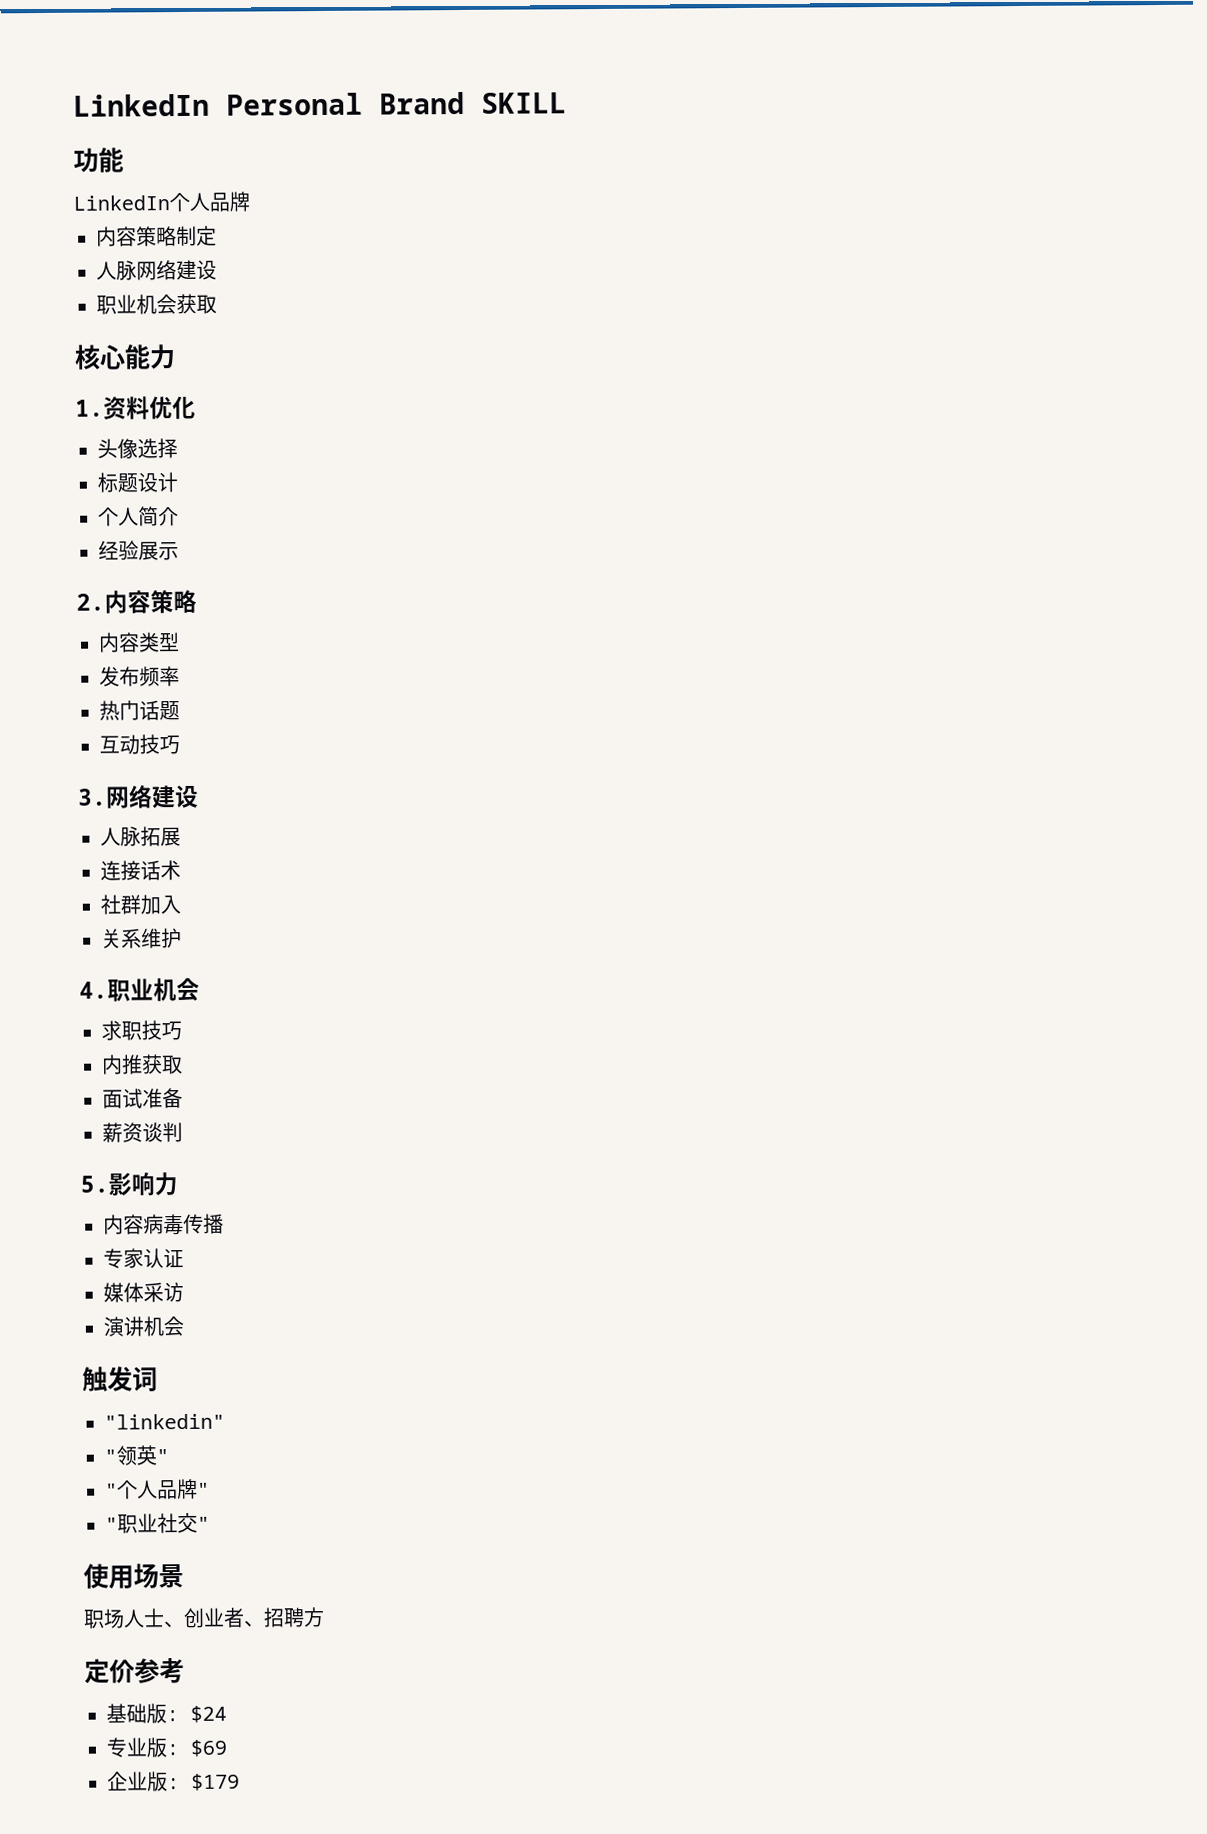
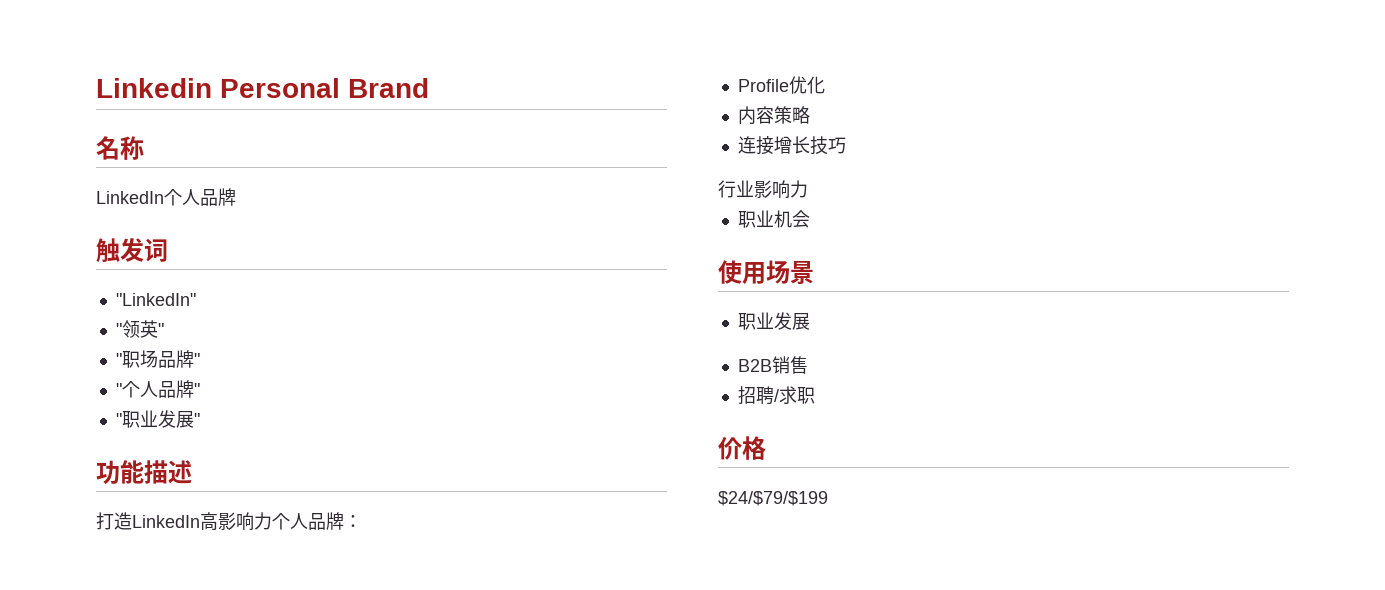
- LinkedIn Personal Brand SKILL
- 功能
+ Linkedin Personal Brand
+ 名称
- 内容策略制定
- 人脉网络建设
- 职业机会获取
- 核心能力
- 1.资料优化
- 头像选择
- 标题设计
- 个人简介
- 经验展示
- 2.内容策略
- 内容类型
- 发布频率
- 热门话题
- 互动技巧
- 3.网络建设
- 人脉拓展
- 连接话术
- 社群加入
- 关系维护
- 4.职业机会
- 求职技巧
- 内推获取
- 面试准备
- 薪资谈判
- 5.影响力
- 内容病毒传播
- 专家认证
- 媒体采访
- 演讲机会
- "linkedin"
+ "LinkedIn"
+ "职场品牌"
- "职业社交"
+ "职业发展"
+ 功能描述
+ 打造LinkedIn高影响力个人品牌：
+ Profile优化
+ 内容策略
+ 连接增长技巧
+ 行业影响力
+ 职业机会
  使用场景
- 职场人士、创业者、招聘方
- 定价参考
- 基础版: $24
- 专业版: $69
- 企业版: $179
+ 职业发展
+ B2B销售
+ 招聘/求职
+ 价格
+ $24/$79/$199

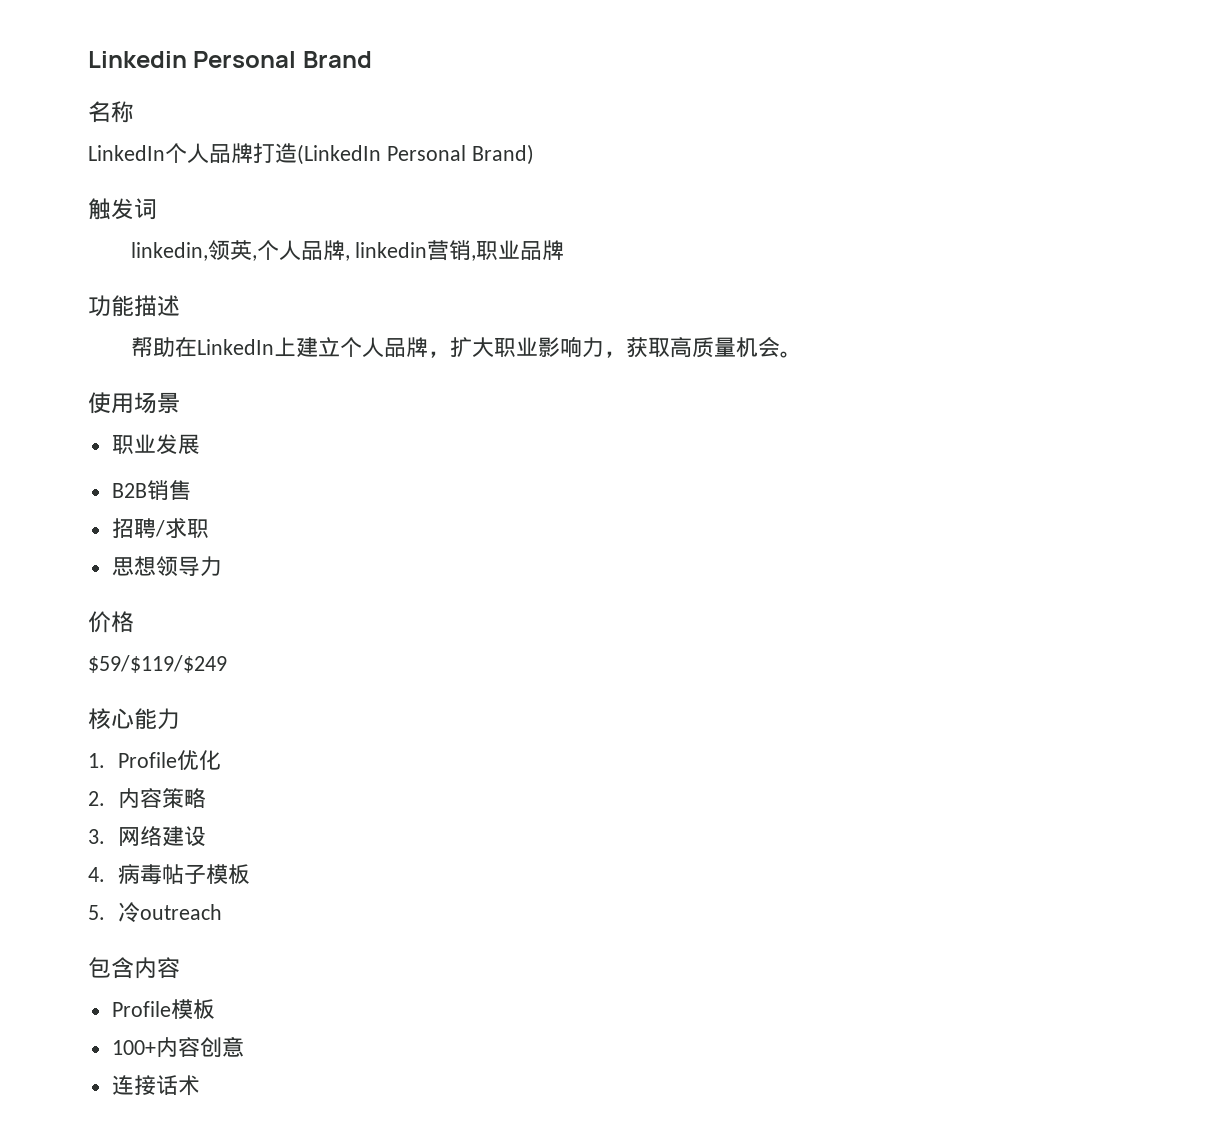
- LinkedIn个人品牌
+ LinkedIn个人品牌打造(LinkedIn Personal Brand)
  触发词
- "LinkedIn"
- "领英"
- "职场品牌"
- "个人品牌"
- "职业发展"
+ linkedin,领英,个人品牌, linkedin营销,职业品牌
  功能描述
- 打造LinkedIn高影响力个人品牌：
- Profile优化
- 内容策略
- 连接增长技巧
- 行业影响力
- 职业机会
+ 帮助在LinkedIn上建立个人品牌，扩大职业影响力，获取高质量机会。
+ 思想领导力
- $24/$79/$199
+ $59/$119/$249
+ 核心能力
+ 1. Profile优化
+ 2.内容策略
+ 3.网络建设
+ 4.病毒帖子模板
+ 5.冷outreach
+ 包含内容
+ Profile模板
+ 100+内容创意
+ 连接话术

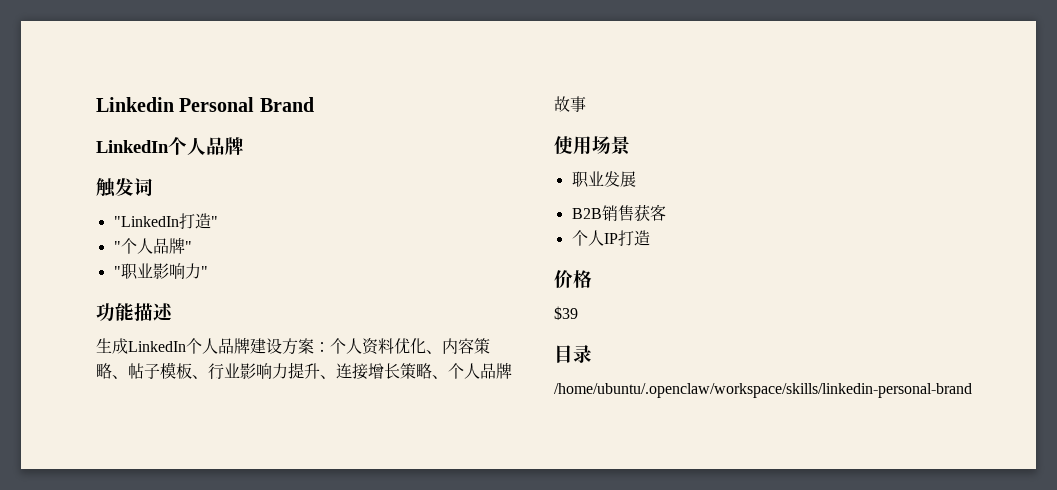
  Linkedin Personal Brand
- 名称
- LinkedIn个人品牌打造(LinkedIn Personal Brand)
+ LinkedIn个人品牌
  触发词
- linkedin,领英,个人品牌, linkedin营销,职业品牌
+ "LinkedIn打造"
+ "个人品牌"
+ "职业影响力"
  功能描述
- 帮助在LinkedIn上建立个人品牌，扩大职业影响力，获取高质量机会。
+ 生成LinkedIn个人品牌建设方案：个人资料优化、内容策略、帖子模板、行业影响力提升、连接增长策略、个人品牌故事
- B2B销售
- 招聘/求职
- 思想领导力
+ B2B销售获客
+ 个人IP打造
  价格
- $59/$119/$249
- 核心能力
- 1. Profile优化
- 2.内容策略
- 3.网络建设
- 4.病毒帖子模板
- 5.冷outreach
- 包含内容
- Profile模板
- 100+内容创意
- 连接话术
+ $39
+ 目录
+ /home/ubuntu/.openclaw/workspace/skills/linkedin-personal-brand

